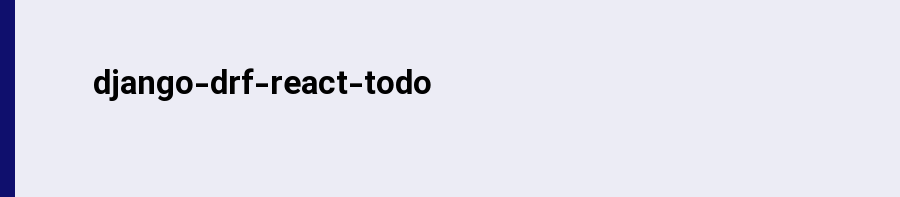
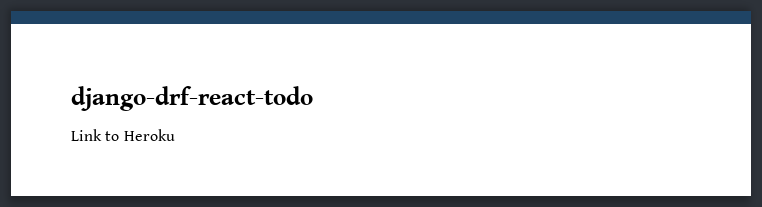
+ Link to Heroku

